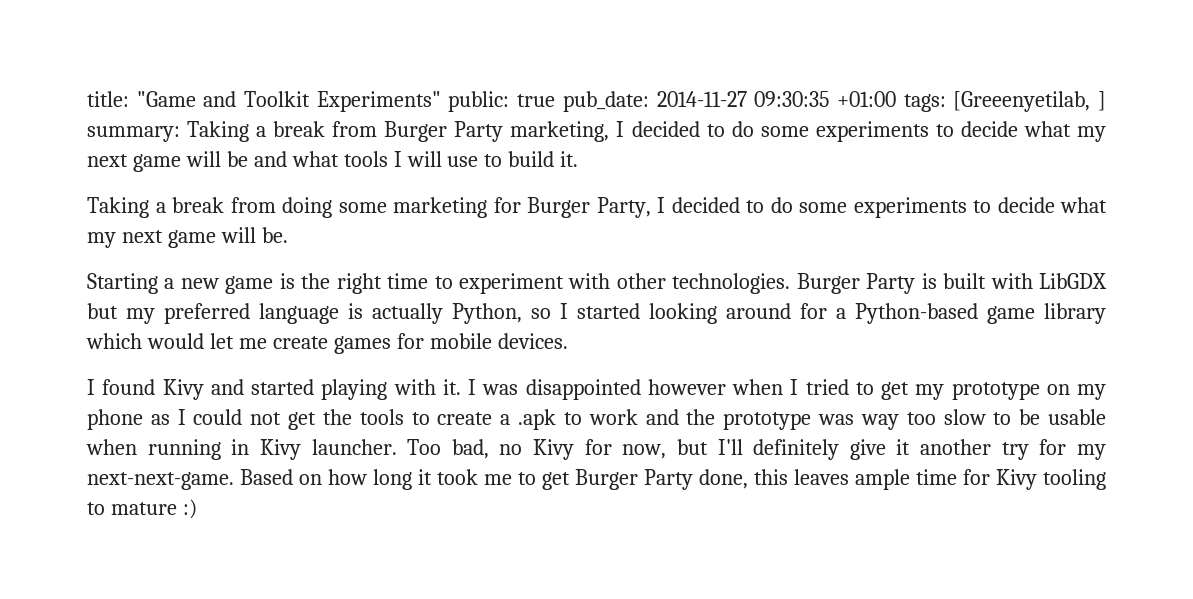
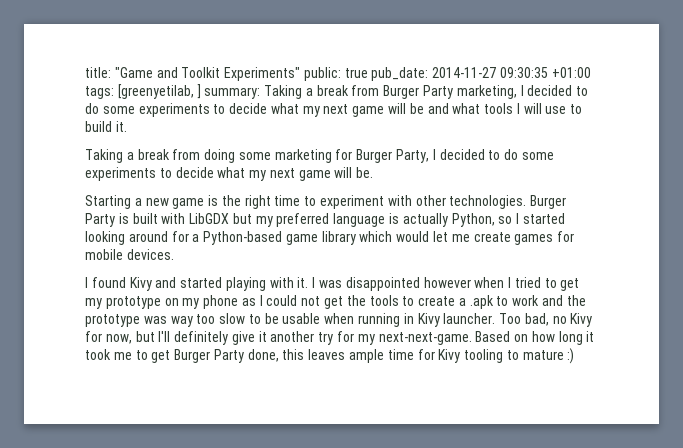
- title: "Game and Toolkit Experiments" public: true pub_date: 2014-11-27 09:30:35 +01:00 tags: [Greeenyetilab, ] summary: Taking a break from Burger Party marketing, I decided to do some experiments to decide what my next game will be and what tools I will use to build it.
+ title: "Game and Toolkit Experiments" public: true pub_date: 2014-11-27 09:30:35 +01:00 tags: [greenyetilab, ] summary: Taking a break from Burger Party marketing, I decided to do some experiments to decide what my next game will be and what tools I will use to build it.

